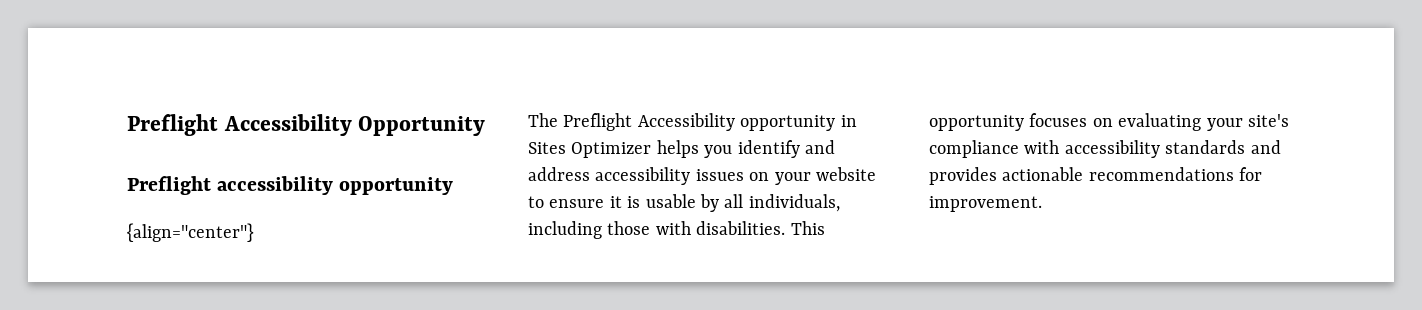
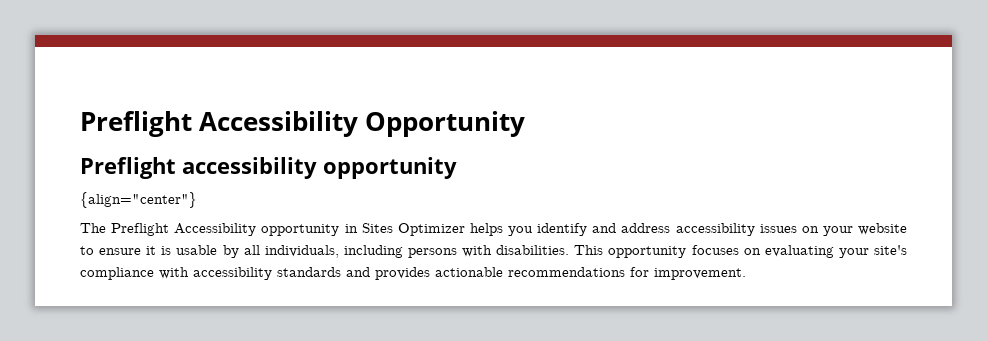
- The Preflight Accessibility opportunity in Sites Optimizer helps you identify and address accessibility issues on your website to ensure it is usable by all individuals, including those with disabilities.
+ The Preflight Accessibility opportunity in Sites Optimizer helps you identify and address accessibility issues on your website to ensure it is usable by all individuals, including persons with disabilities.

